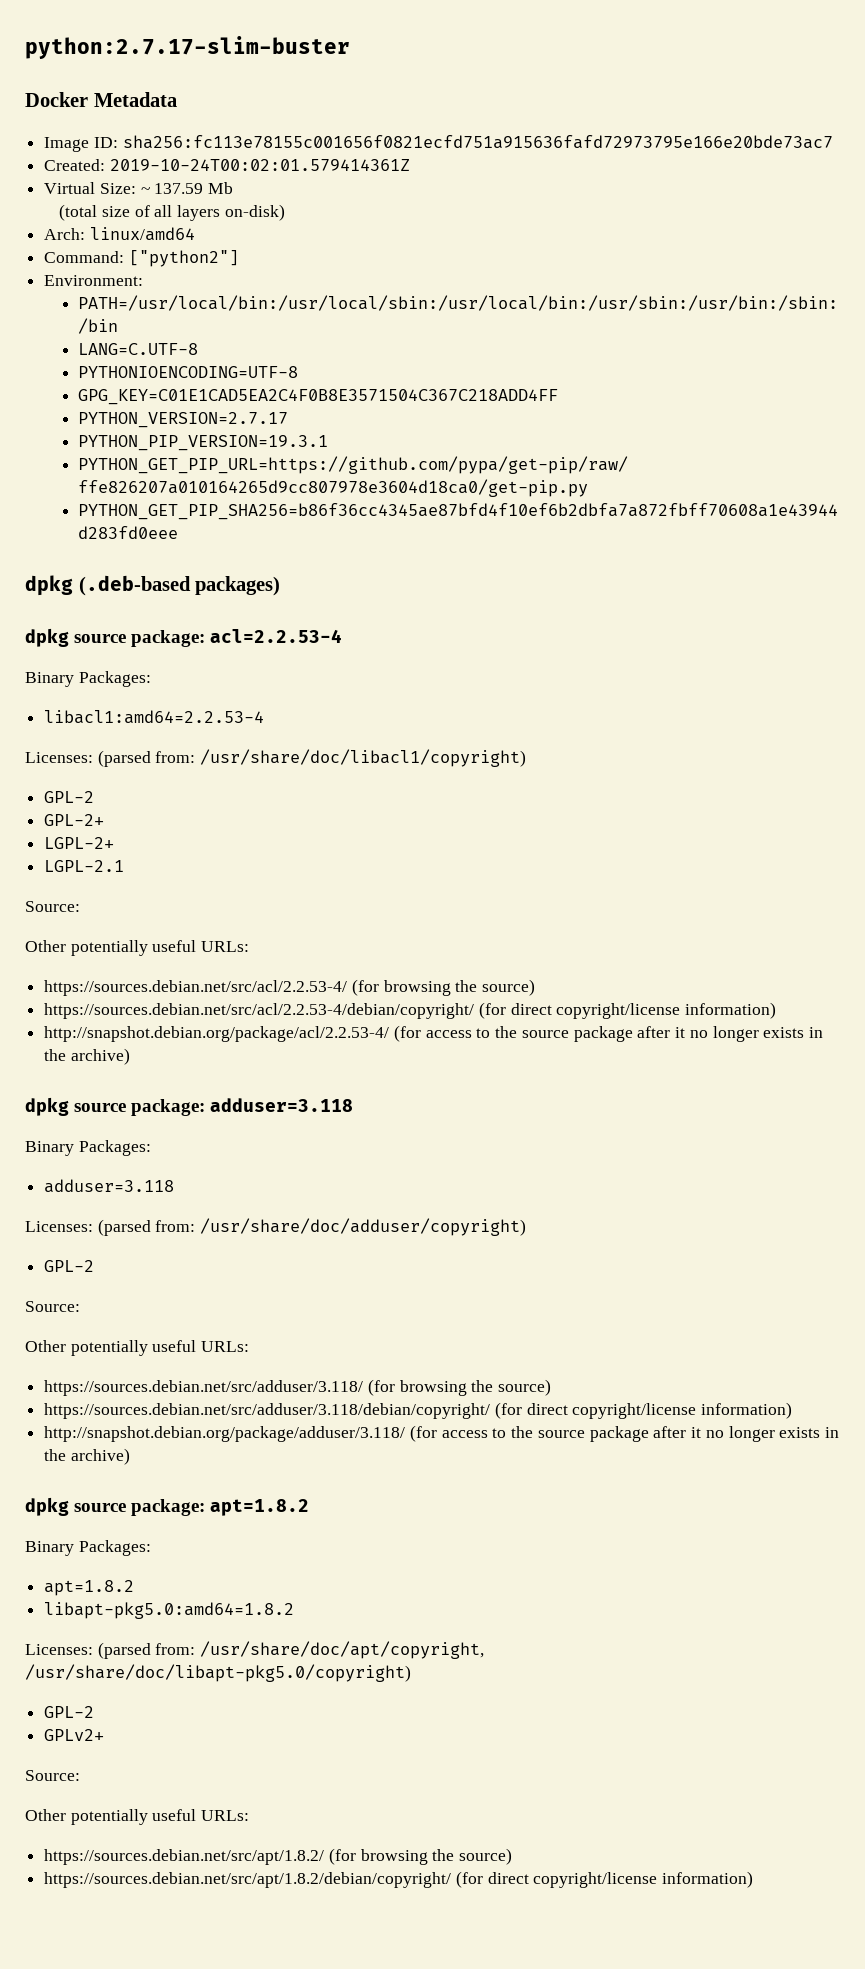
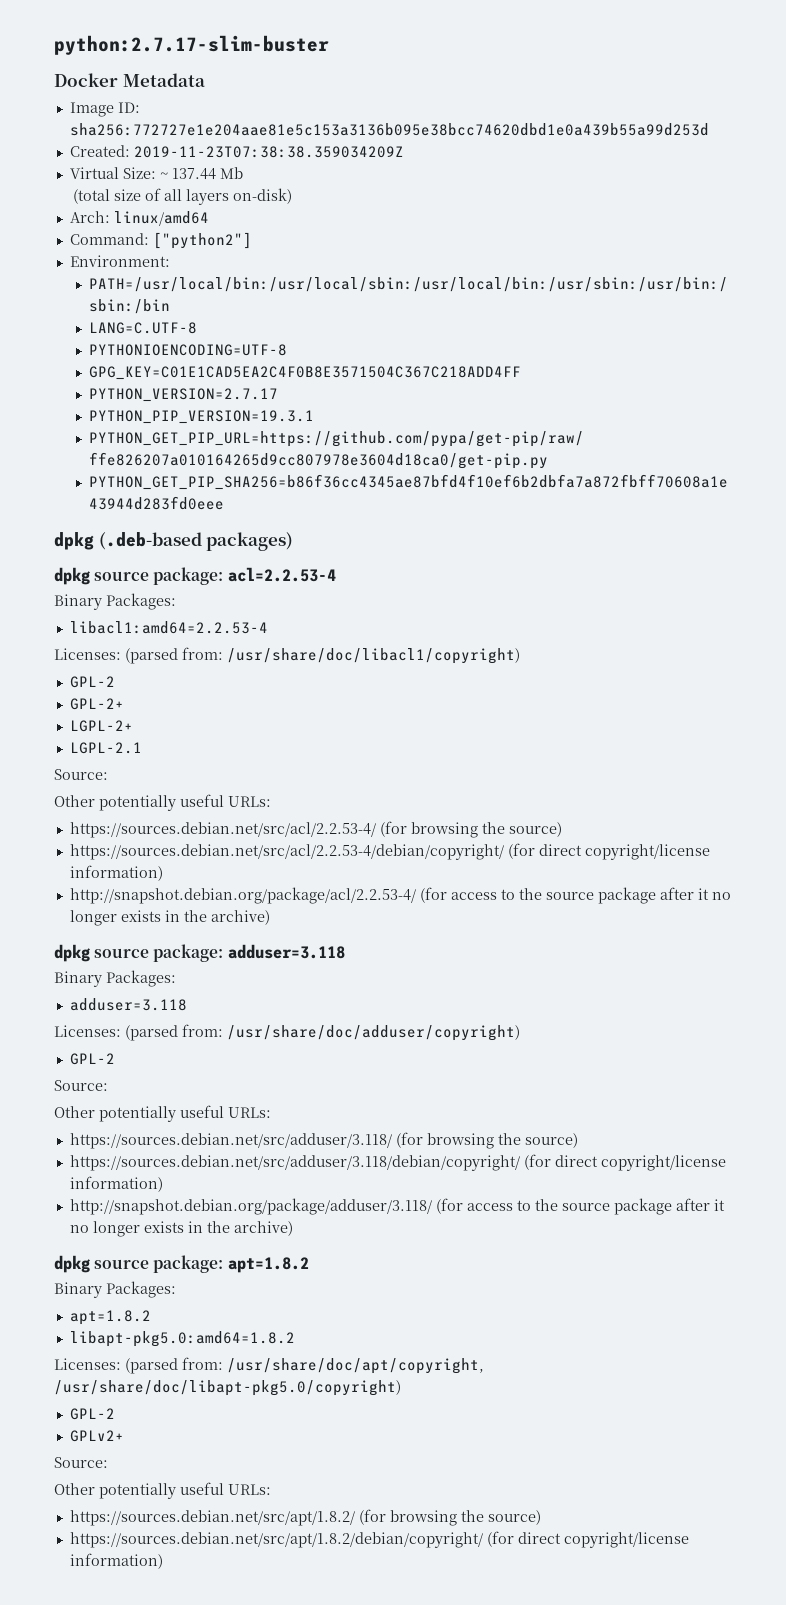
- Image ID: sha256:fc113e78155c001656f0821ecfd751a915636fafd72973795e166e20bde73ac7
+ Image ID: sha256:772727e1e204aae81e5c153a3136b095e38bcc74620dbd1e0a439b55a99d253d
- Created: 2019-10-24T00:02:01.579414361Z
+ Created: 2019-11-23T07:38:38.359034209Z
- Virtual Size: ~ 137.59 Mb
+ Virtual Size: ~ 137.44 Mb

